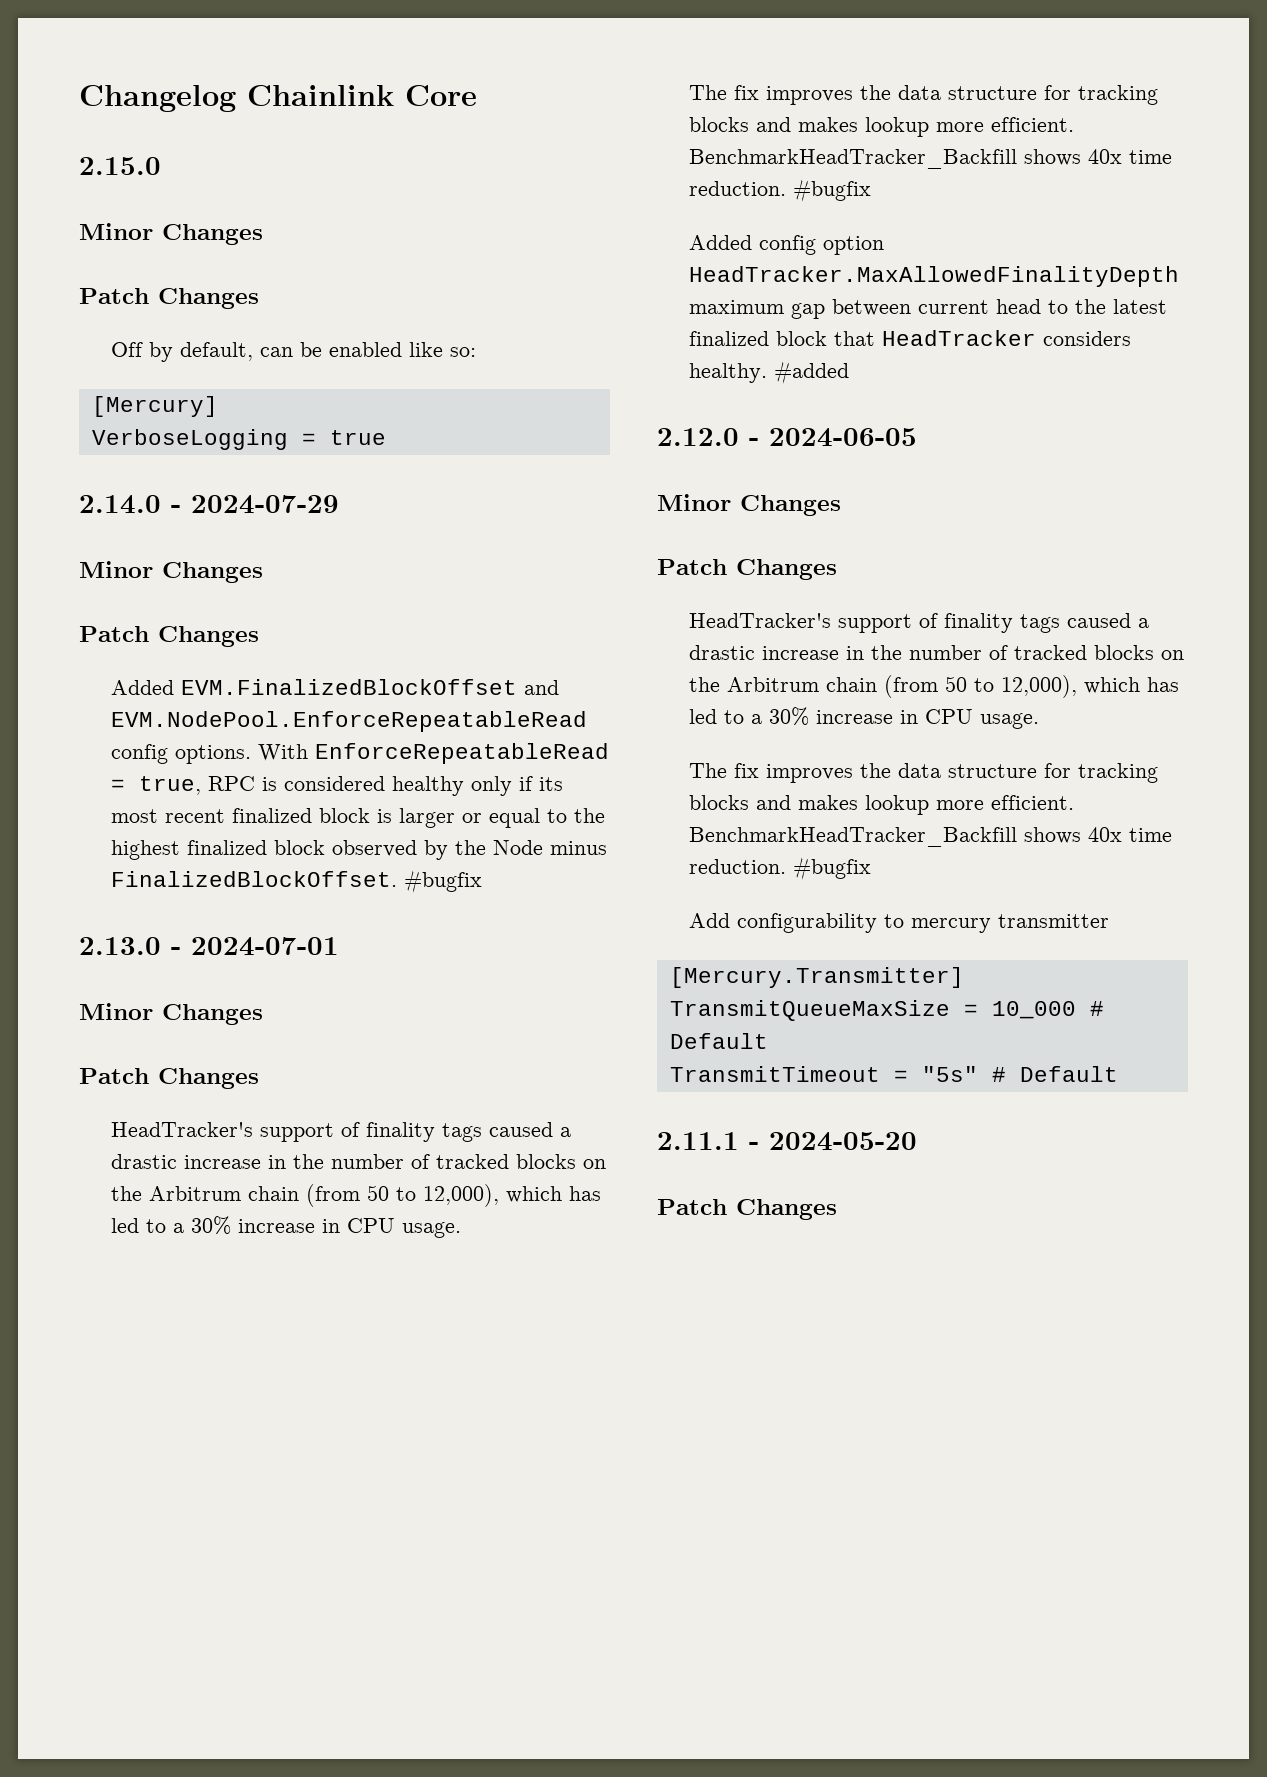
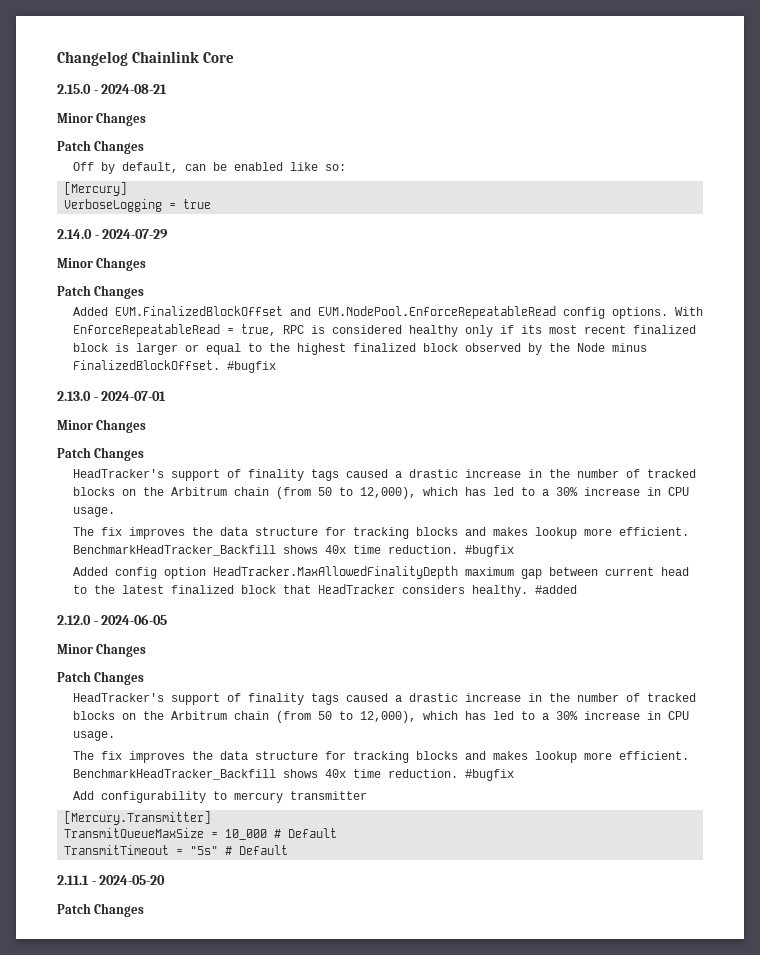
- 2.15.0
+ 2.15.0 - 2024-08-21

